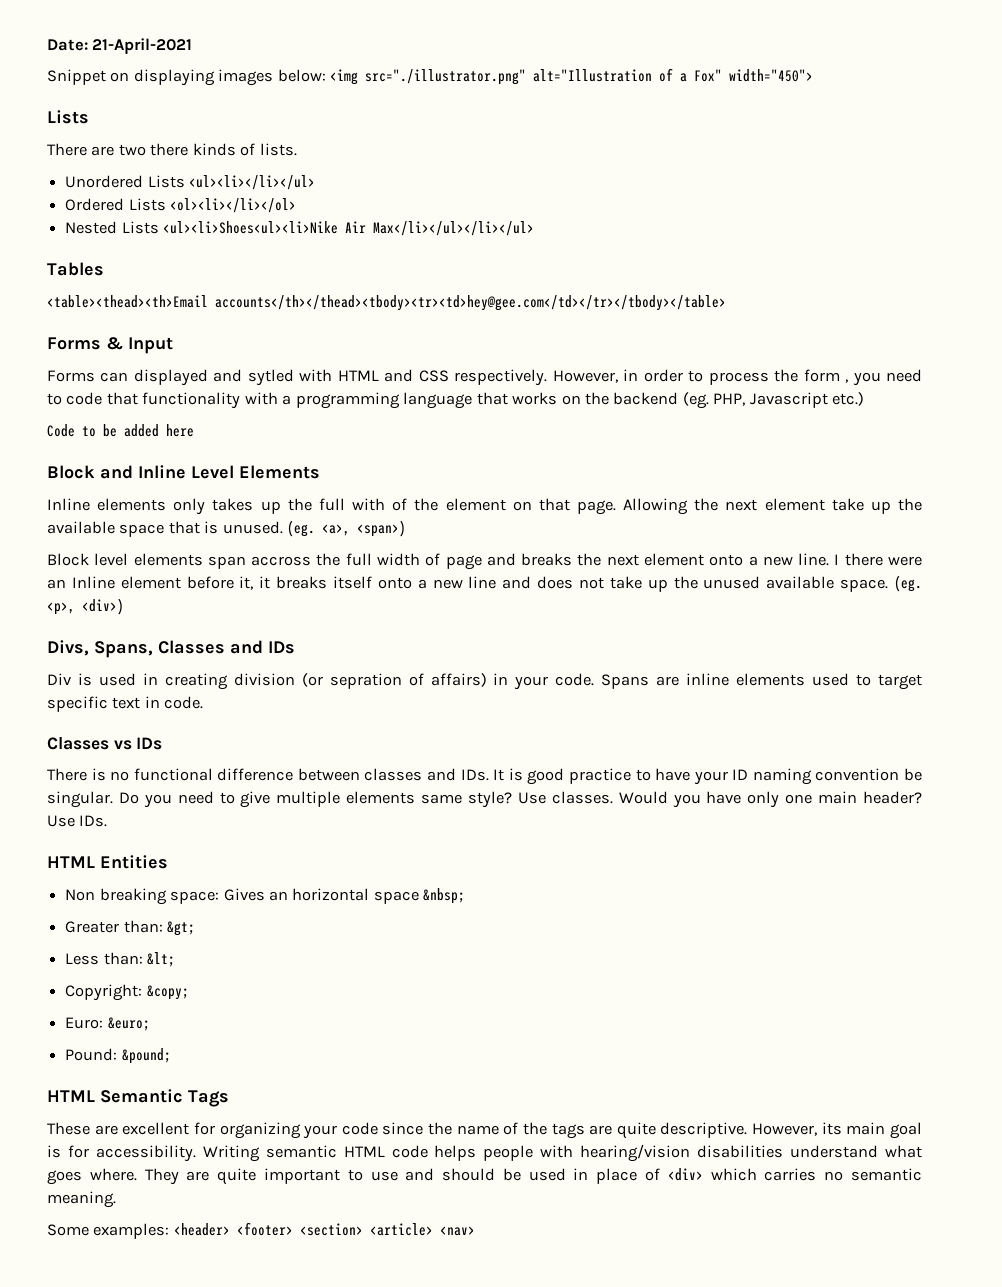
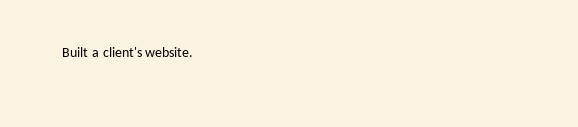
- Date: 21-April-2021
- Snippet on displaying images below: <img src="./illustrator.png" alt="Illustration of a Fox" width="450">
- Lists
- There are two there kinds of lists.
- Unordered Lists <ul><li></li></ul>
- Ordered Lists <ol><li></li></ol>
- Nested Lists <ul><li>Shoes<ul><li>Nike Air Max</li></ul></li></ul>
- Tables
- <table><thead><th>Email accounts</th></thead><tbody><tr><td>hey@gee.com</td></tr></tbody></table>
- Forms & Input
- Forms can displayed and sytled with HTML and CSS respectively. However, in order to process the form , you need to code that functionality with a programming language that works on the backend (eg. PHP, Javascript etc.)
- Code to be added here
- Block and Inline Level Elements
- Inline elements only takes up the full with of the element on that page. Allowing the next element take up the available space that is unused. (eg. <a>, <span>)
- Block level elements span accross the full width of page and breaks the next element onto a new line. I there were an Inline element before it, it breaks itself onto a new line and does not take up the unused available space. (eg. <p>, <div>)
- Divs, Spans, Classes and IDs
- Div is used in creating division (or sepration of affairs) in your code. Spans are inline elements used to target specific text in code.
- Classes vs IDs
- There is no functional difference between classes and IDs. It is good practice to have your ID naming convention be singular. Do you need to give multiple elements same style? Use classes. Would you have only one main header? Use IDs.
- HTML Entities
- Non breaking space: Gives an horizontal space &nbsp;
- Greater than: &gt;
- Less than: &lt;
- Copyright: &copy;
- Euro: &euro;
- Pound: &pound;
- HTML Semantic Tags
- These are excellent for organizing your code since the name of the tags are quite descriptive. However, its main goal is for accessibility. Writing semantic HTML code helps people with hearing/vision disabilities understand what goes where. They are quite important to use and should be used in place of <div> which carries no semantic meaning.
- Some examples: <header> <footer> <section> <article> <nav>
+ Built a client's website.

